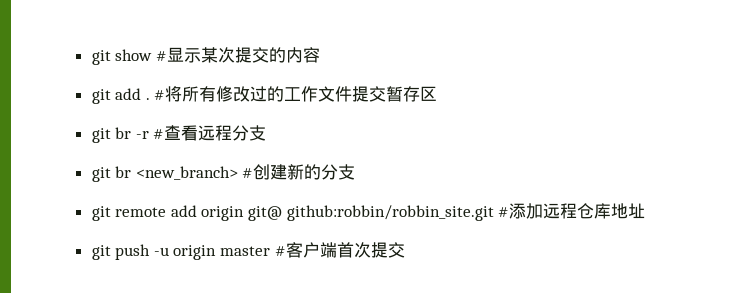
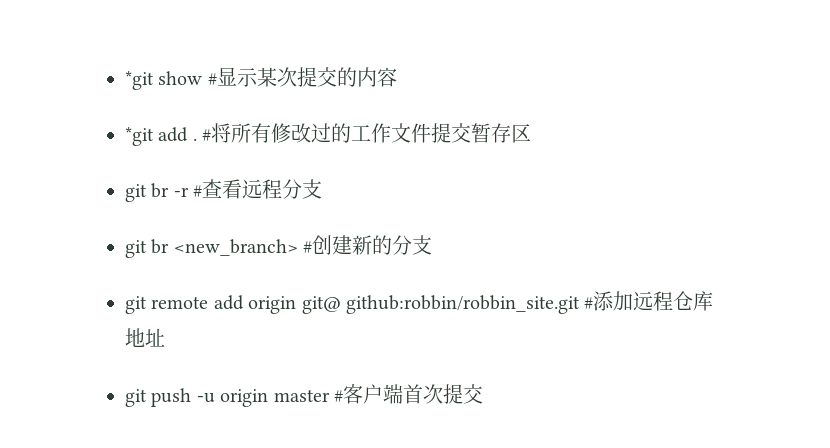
- git show #显示某次提交的内容
+ *git show #显示某次提交的内容
- git add .
+ *git add .

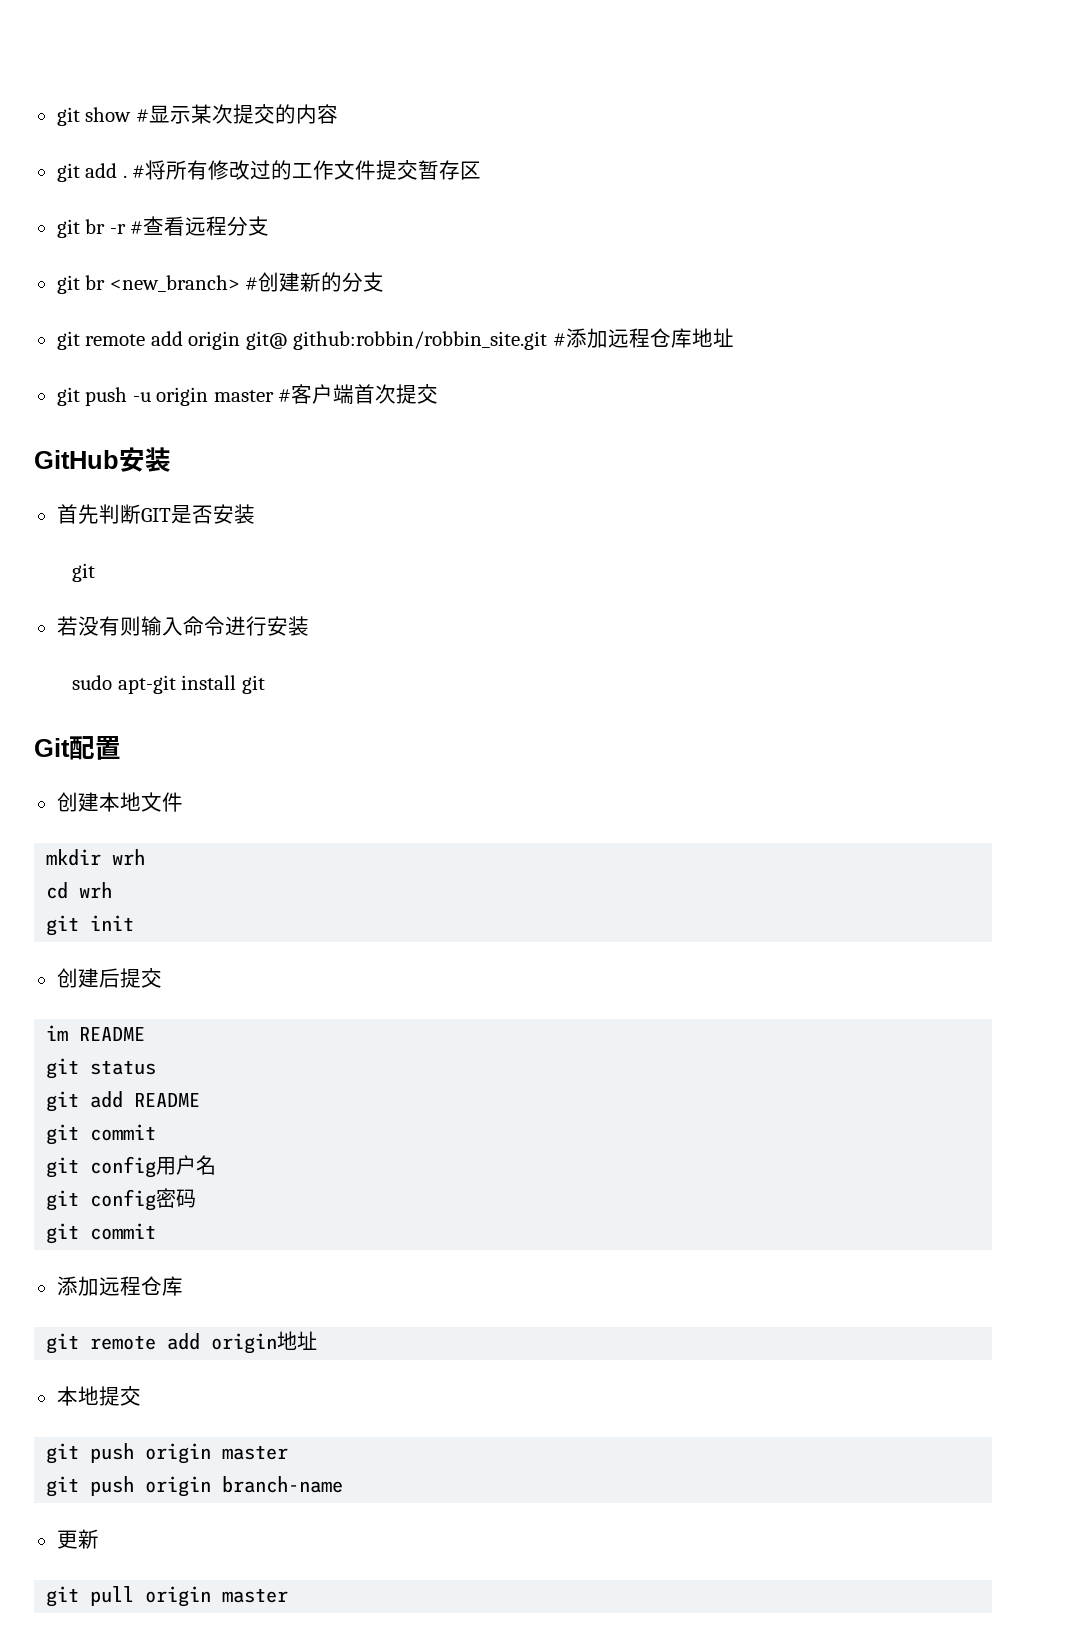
- *git show #显示某次提交的内容
+ git show #显示某次提交的内容
- *git add .
+ git add .
+ GitHub安装
+ 首先判断GIT是否安装
+ git
+ 若没有则输入命令进行安装
+ sudo apt-git install git
+ Git配置
+ 创建本地文件
+ mkdir wrh
+ cd wrh
+ git init
+ 创建后提交
+ im README
+ git status
+ git add README
+ git commit
+ git config用户名
+ git config密码
+ git commit
+ 添加远程仓库
+ git remote add origin地址
+ 本地提交
+ git push origin master
+ git push origin branch-name
+ 更新
+ git pull origin master

